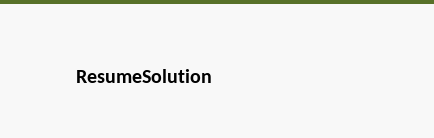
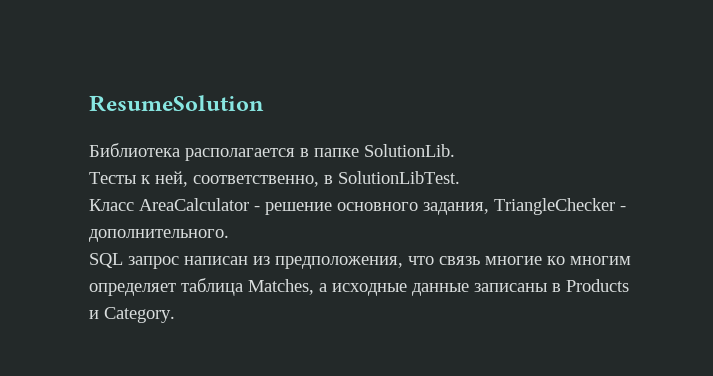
+ Библиотека располагается в папке SolutionLib.
+ Тесты к ней, соответственно, в SolutionLibTest.
+ Класс AreaCalculator - решение основного задания, TriangleChecker - дополнительного.
+ SQL запрос написан из предположения, что связь многие ко многим определяет таблица Matches, а исходные данные записаны в Products и Category.

